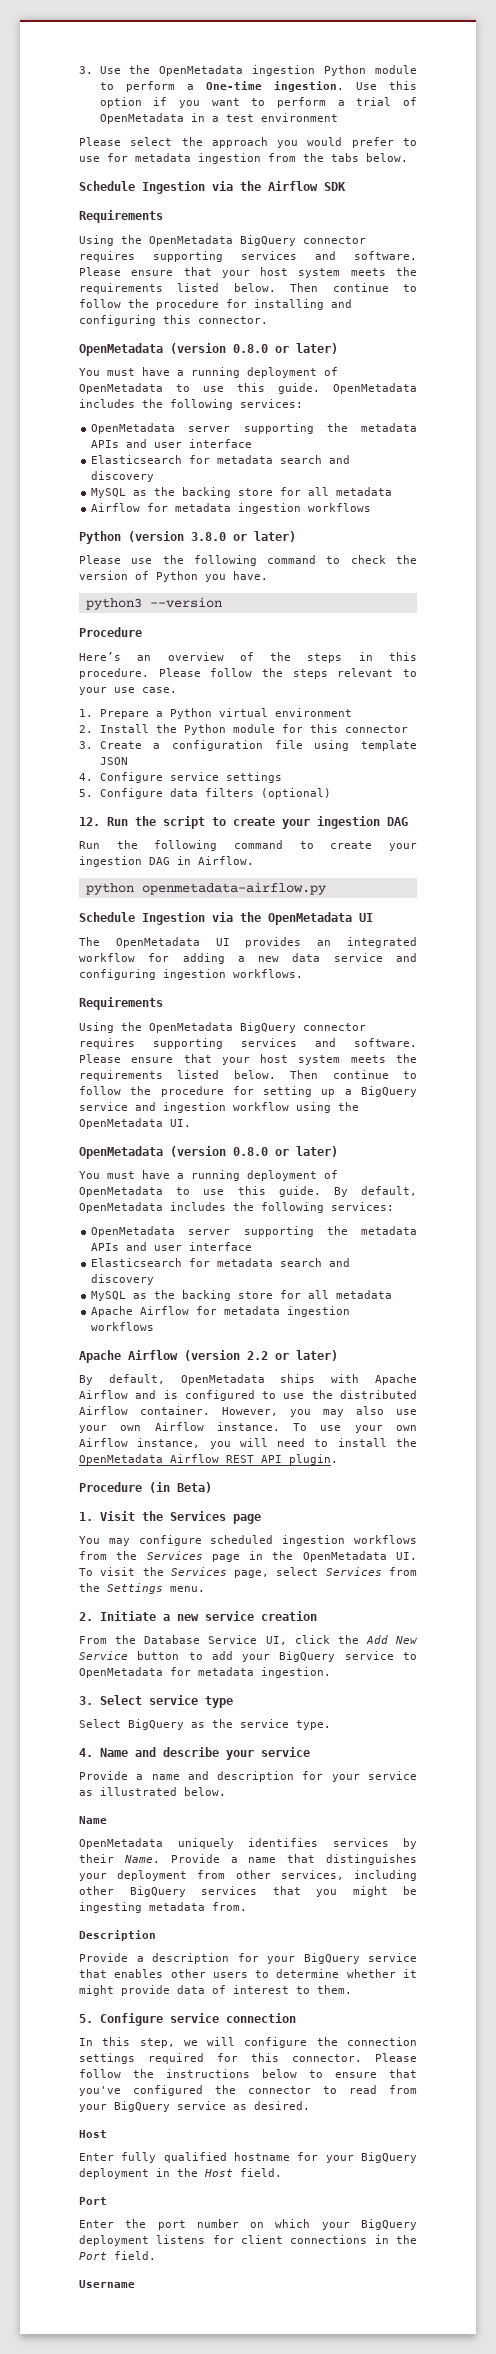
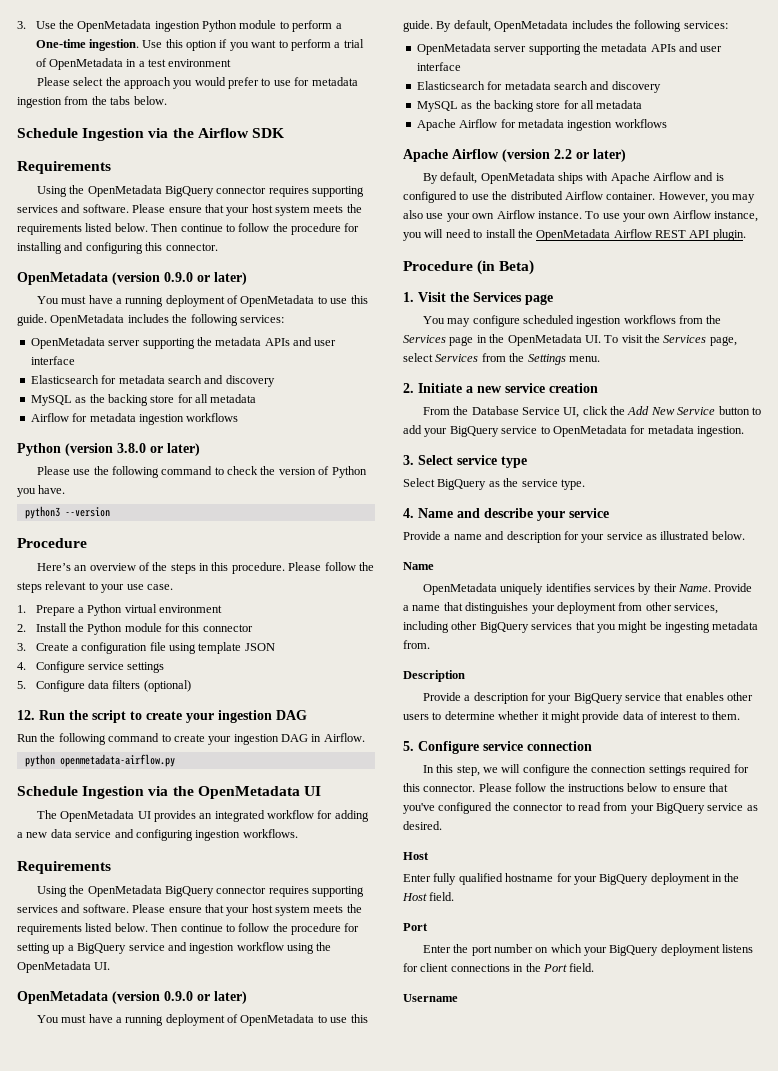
  Then continue to follow the procedure for installing and configuring this connector.
- OpenMetadata (version 0.8.0 or later)
+ OpenMetadata (version 0.9.0 or later)
  Then continue to follow the procedure for setting up a BigQuery service and ingestion workflow using the OpenMetadata UI.
- OpenMetadata (version 0.8.0 or later)
+ OpenMetadata (version 0.9.0 or later)

